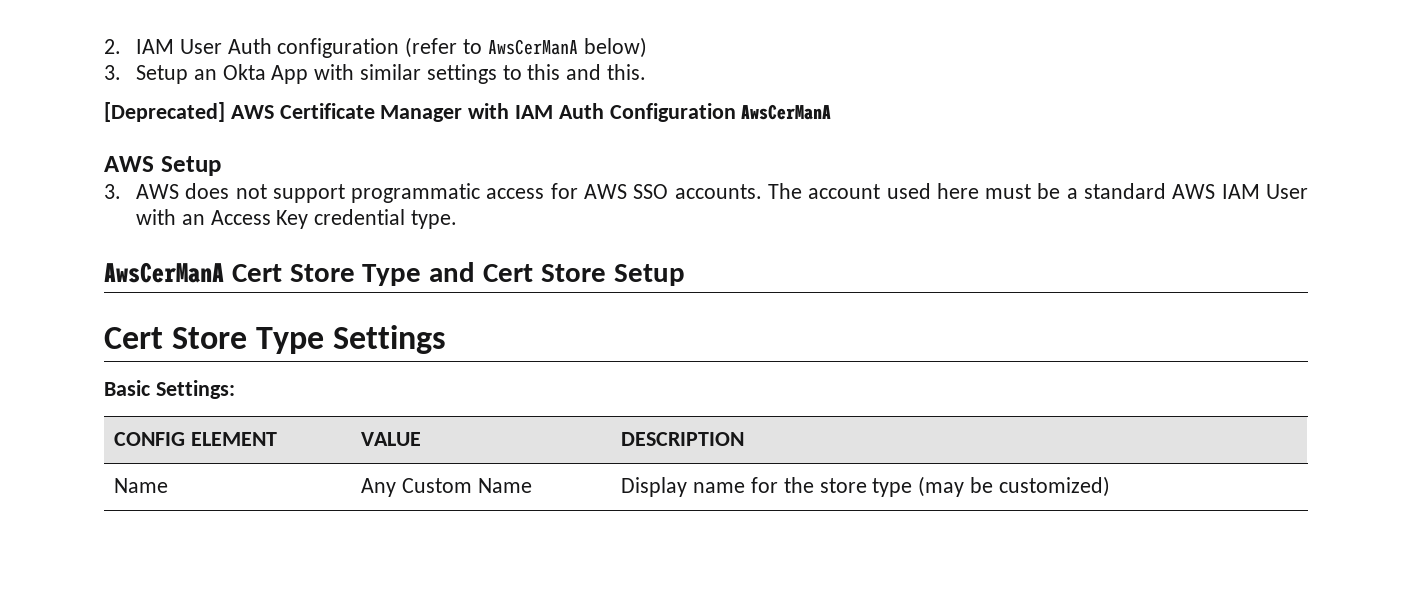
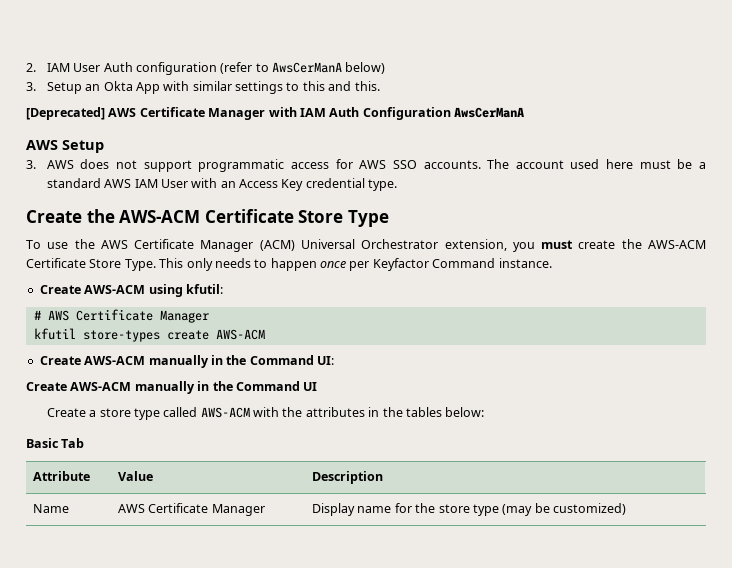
- AwsCerManA Cert Store Type and Cert Store Setup
- Cert Store Type Settings
- Basic Settings:
- CONFIG ELEMENT | VALUE | DESCRIPTION
- Name | Any Custom Name | Display name for the store type (may be customized)
+ Create the AWS-ACM Certificate Store Type
+ To use the AWS Certificate Manager (ACM) Universal Orchestrator extension, you must create the AWS-ACM Certificate Store Type. This only needs to happen once per Keyfactor Command instance.
+ Create AWS-ACM using kfutil:
+ # AWS Certificate Manager
+ kfutil store-types create AWS-ACM
+ Create AWS-ACM manually in the Command UI:
+ Create AWS-ACM manually in the Command UI
+ Create a store type called AWS-ACM with the attributes in the tables below:
+ Basic Tab
+ Attribute | Value | Description
+ Name | AWS Certificate Manager | Display name for the store type (may be customized)

